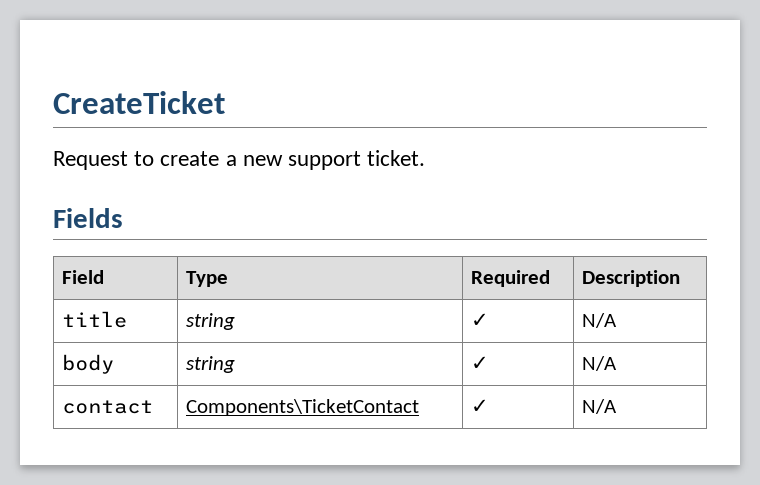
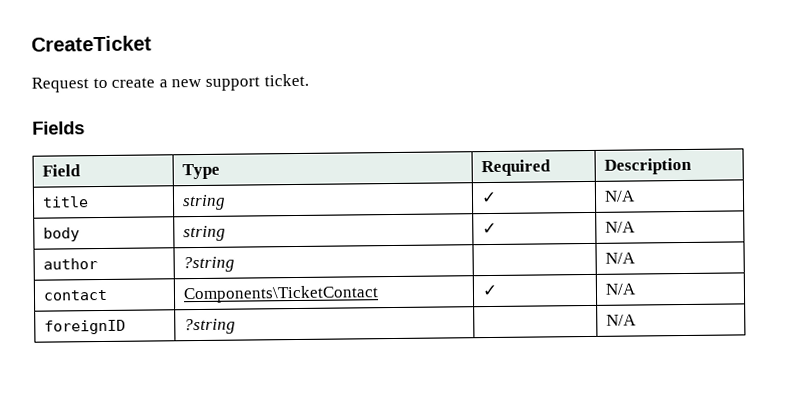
+ author | ?string | | N/A
+ foreignID | ?string | | N/A

